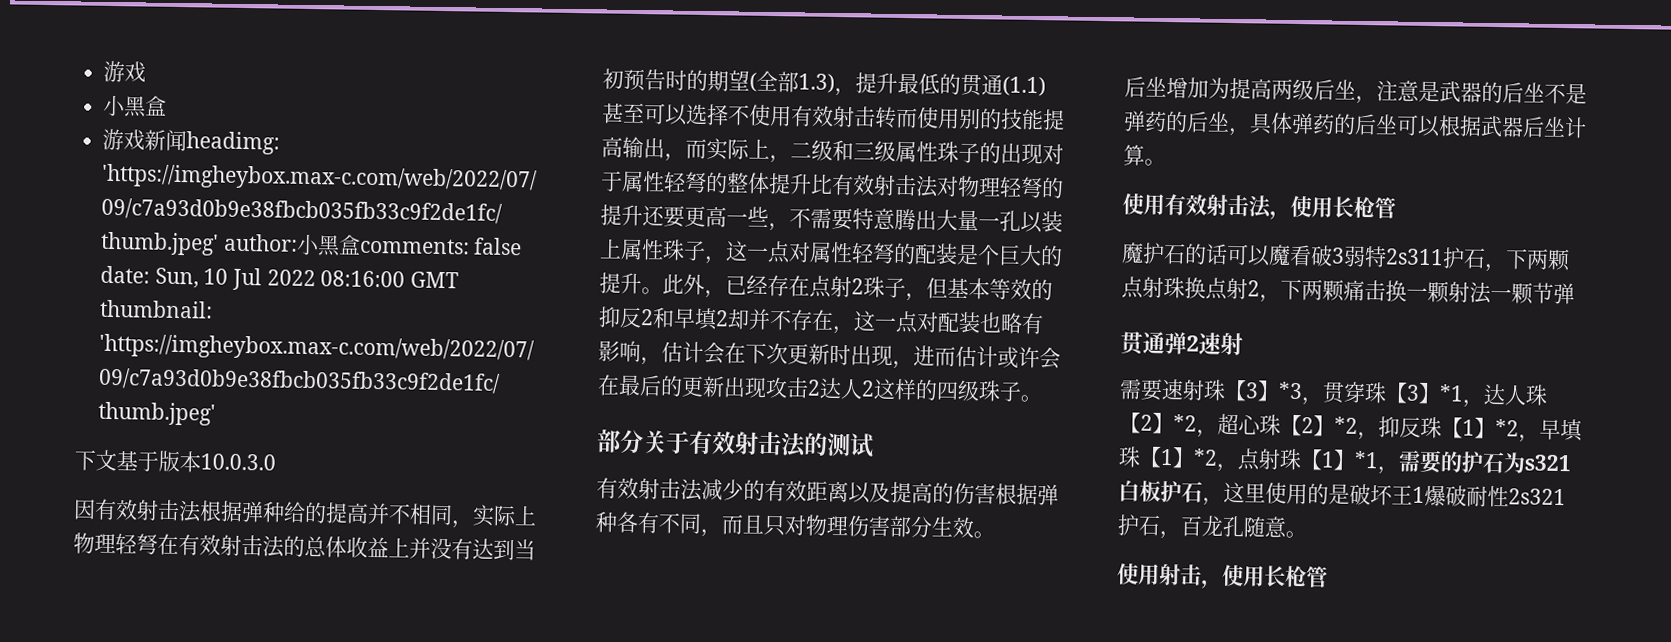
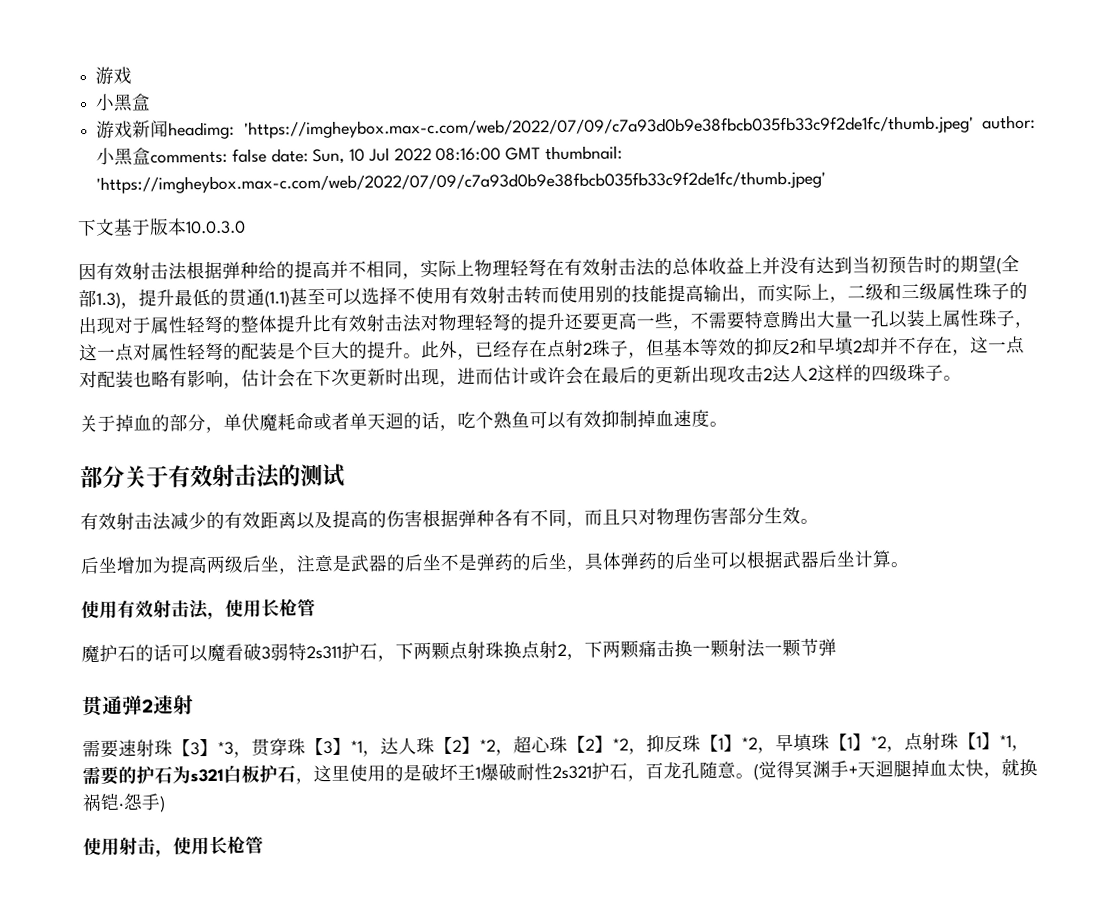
+ 关于掉血的部分，单伏魔耗命或者单天迴的话，吃个熟鱼可以有效抑制掉血速度。
+ (觉得冥渊手+天迴腿掉血太快，就换祸铠·怨手)

